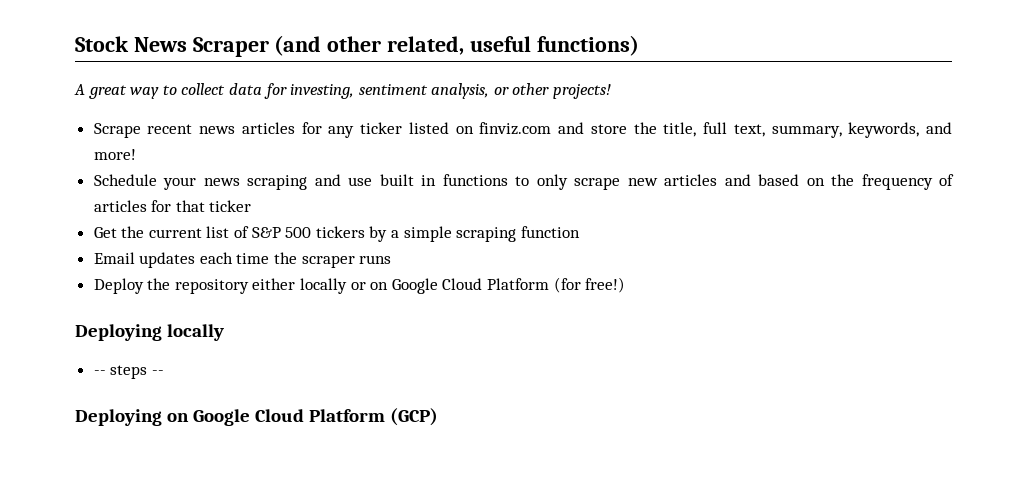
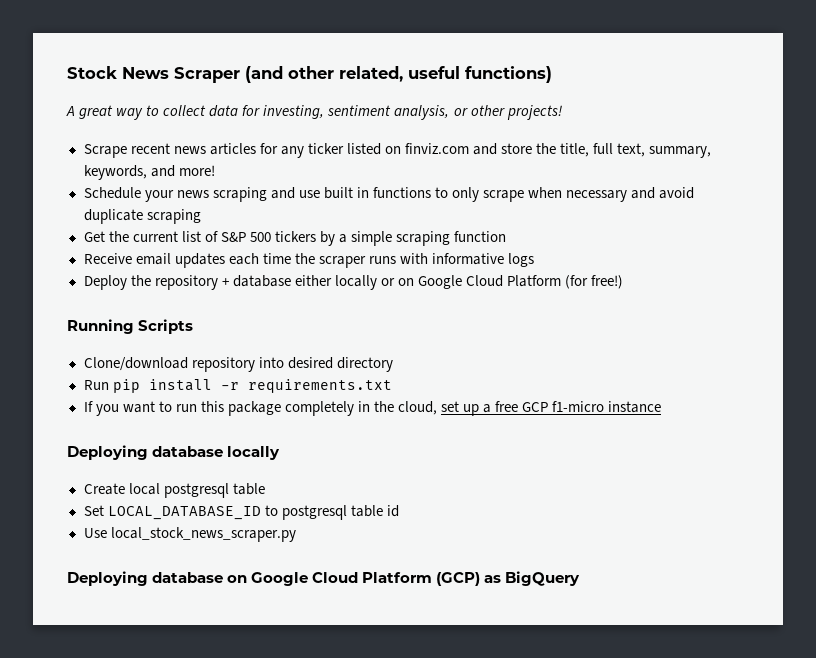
- Schedule your news scraping and use built in functions to only scrape new articles and based on the frequency of articles for that ticker
+ Schedule your news scraping and use built in functions to only scrape when necessary and avoid duplicate scraping
- Email updates each time the scraper runs
+ Receive email updates each time the scraper runs with informative logs
- Deploy the repository either locally or on Google Cloud Platform (for free!)
+ Deploy the repository + database either locally or on Google Cloud Platform (for free!)
- Deploying locally
+ Running Scripts
+ Clone/download repository into desired directory
+ Run pip install -r requirements.txt
+ If you want to run this package completely in the cloud, set up a free GCP f1-micro instance
+ Deploying database locally
- -- steps --
- Deploying on Google Cloud Platform (GCP)
+ Create local postgresql table
+ Set LOCAL_DATABASE_ID to postgresql table id
+ Use local_stock_news_scraper.py
+ Deploying database on Google Cloud Platform (GCP) as BigQuery

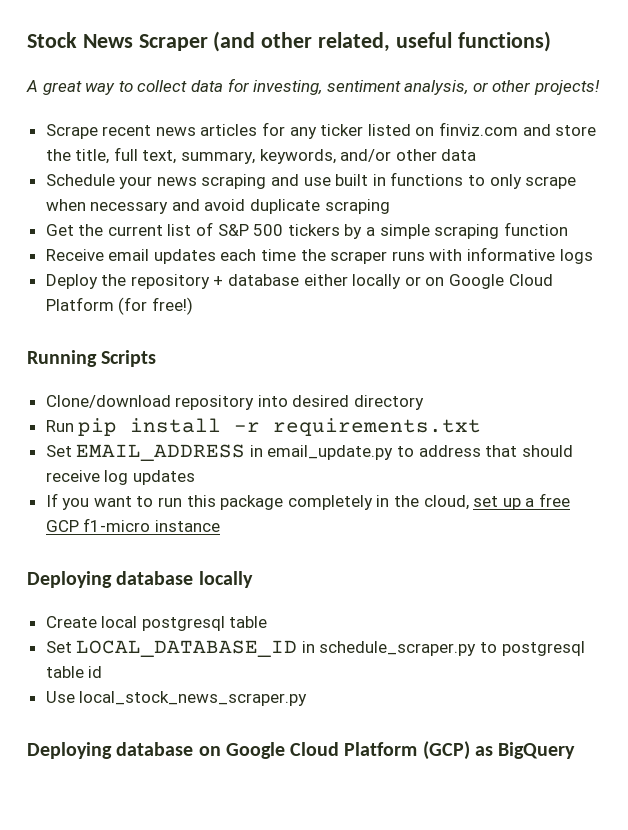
- Scrape recent news articles for any ticker listed on finviz.com and store the title, full text, summary, keywords, and more!
+ Scrape recent news articles for any ticker listed on finviz.com and store the title, full text, summary, keywords, and/or other data
+ Set EMAIL_ADDRESS in email_update.py to address that should receive log updates
- Set LOCAL_DATABASE_ID to postgresql table id
+ Set LOCAL_DATABASE_ID in schedule_scraper.py to postgresql table id

